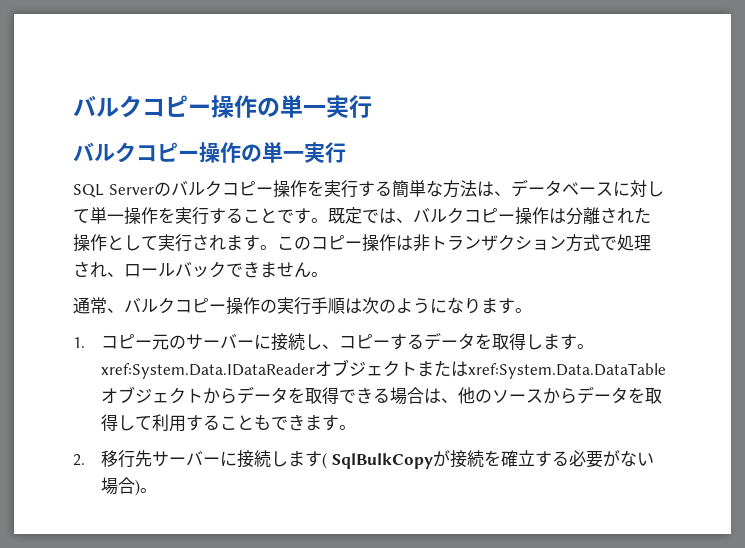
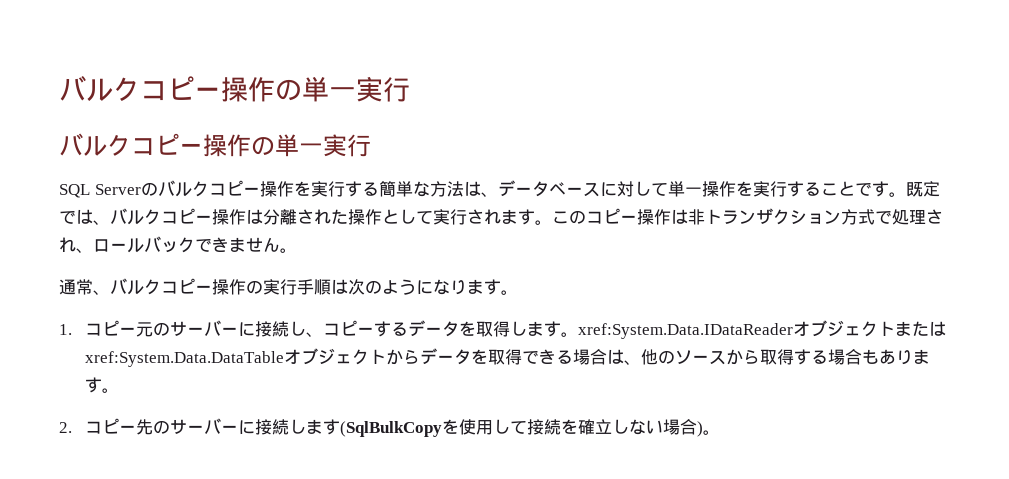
- 1.コピー元のサーバーに接続し、コピーするデータを取得します。xref:System.Data.IDataReaderオブジェクトまたはxref:System.Data.DataTableオブジェクトからデータを取得できる場合は、他のソースからデータを取得して利用することもできます。
+ 1.コピー元のサーバーに接続し、コピーするデータを取得します。xref:System.Data.IDataReaderオブジェクトまたはxref:System.Data.DataTableオブジェクトからデータを取得できる場合は、他のソースから取得する場合もあります。
- 2.移行先サーバーに接続します( SqlBulkCopyが接続を確立する必要がない場合)。
+ 2.コピー先のサーバーに接続します(SqlBulkCopyを使用して接続を確立しない場合)。

